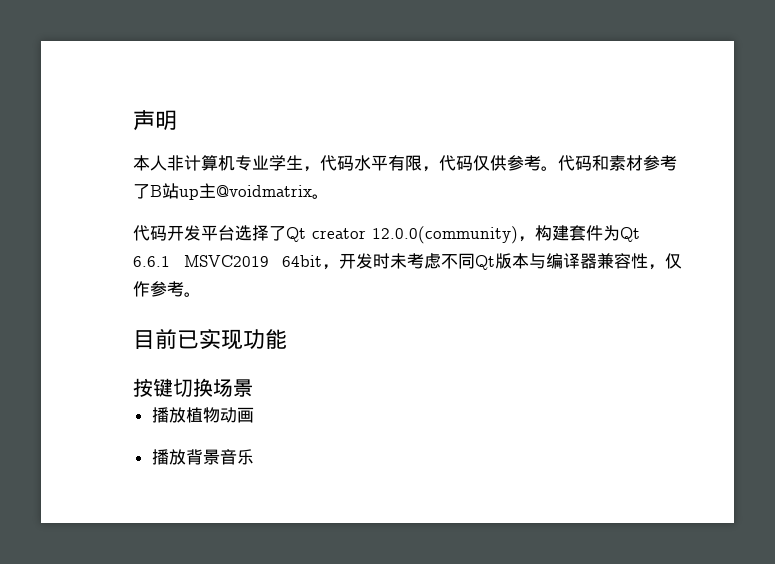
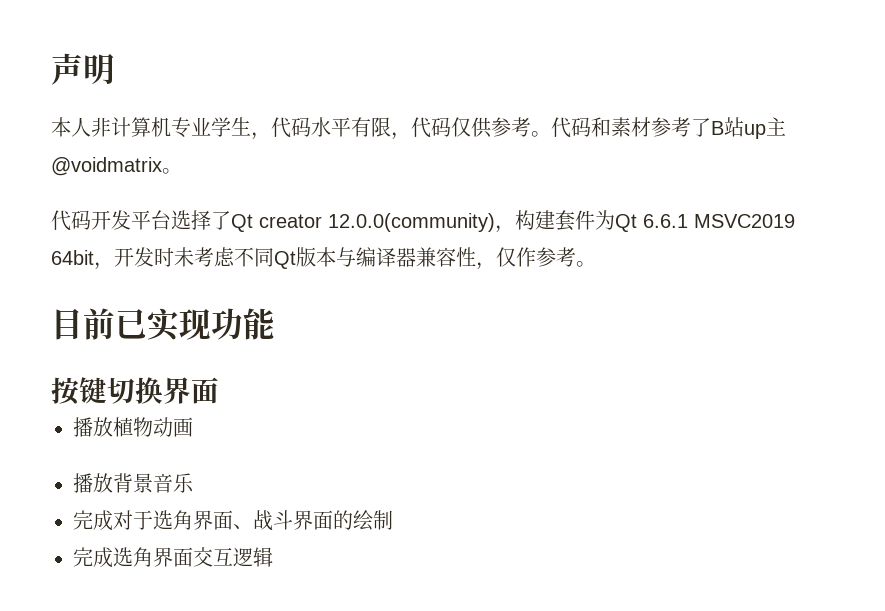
- 按键切换场景
+ 按键切换界面
+ 完成对于选角界面、战斗界面的绘制
+ 完成选角界面交互逻辑

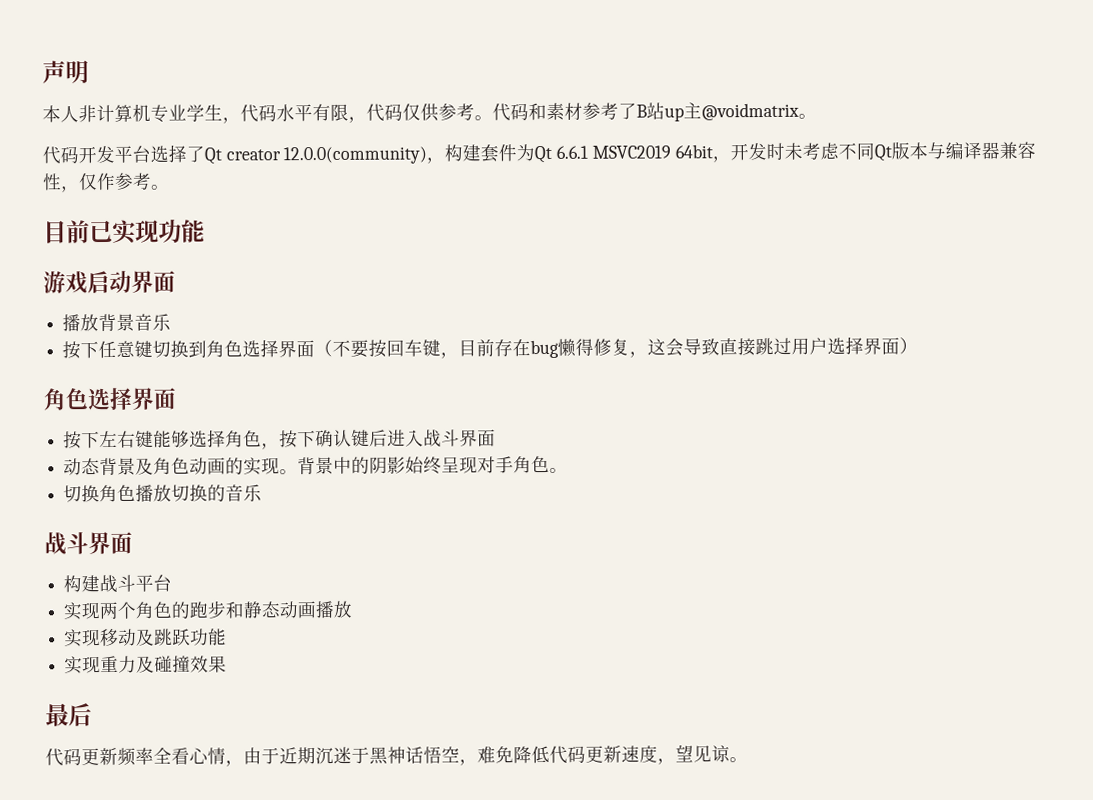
- 按键切换界面
- 播放植物动画
+ 游戏启动界面
- 完成对于选角界面、战斗界面的绘制
- 完成选角界面交互逻辑
+ 按下任意键切换到角色选择界面（不要按回车键，目前存在bug懒得修复，这会导致直接跳过用户选择界面）
+ 角色选择界面
+ 按下左右键能够选择角色，按下确认键后进入战斗界面
+ 动态背景及角色动画的实现。背景中的阴影始终呈现对手角色。
+ 切换角色播放切换的音乐
+ 战斗界面
+ 构建战斗平台
+ 实现两个角色的跑步和静态动画播放
+ 实现移动及跳跃功能
+ 实现重力及碰撞效果
+ 最后
+ 代码更新频率全看心情，由于近期沉迷于黑神话悟空，难免降低代码更新速度，望见谅。

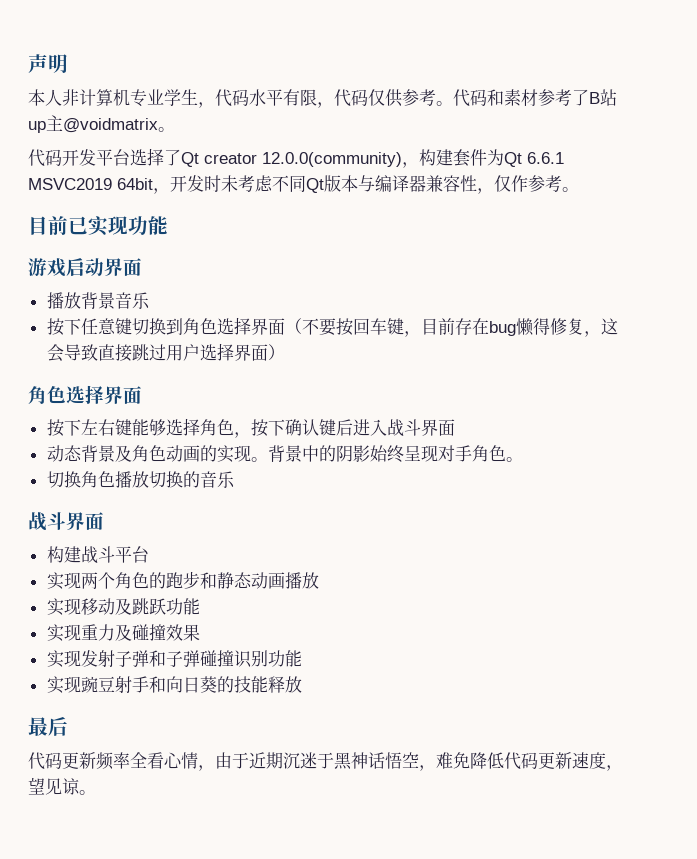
+ 实现发射子弹和子弹碰撞识别功能
+ 实现豌豆射手和向日葵的技能释放

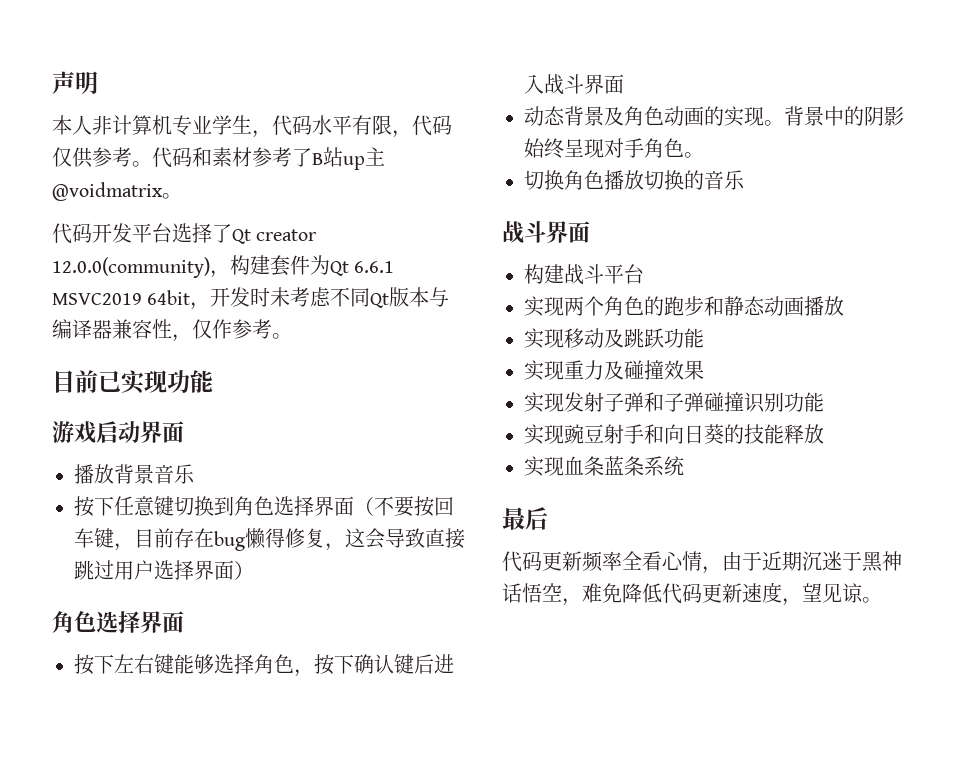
+ 实现血条蓝条系统

